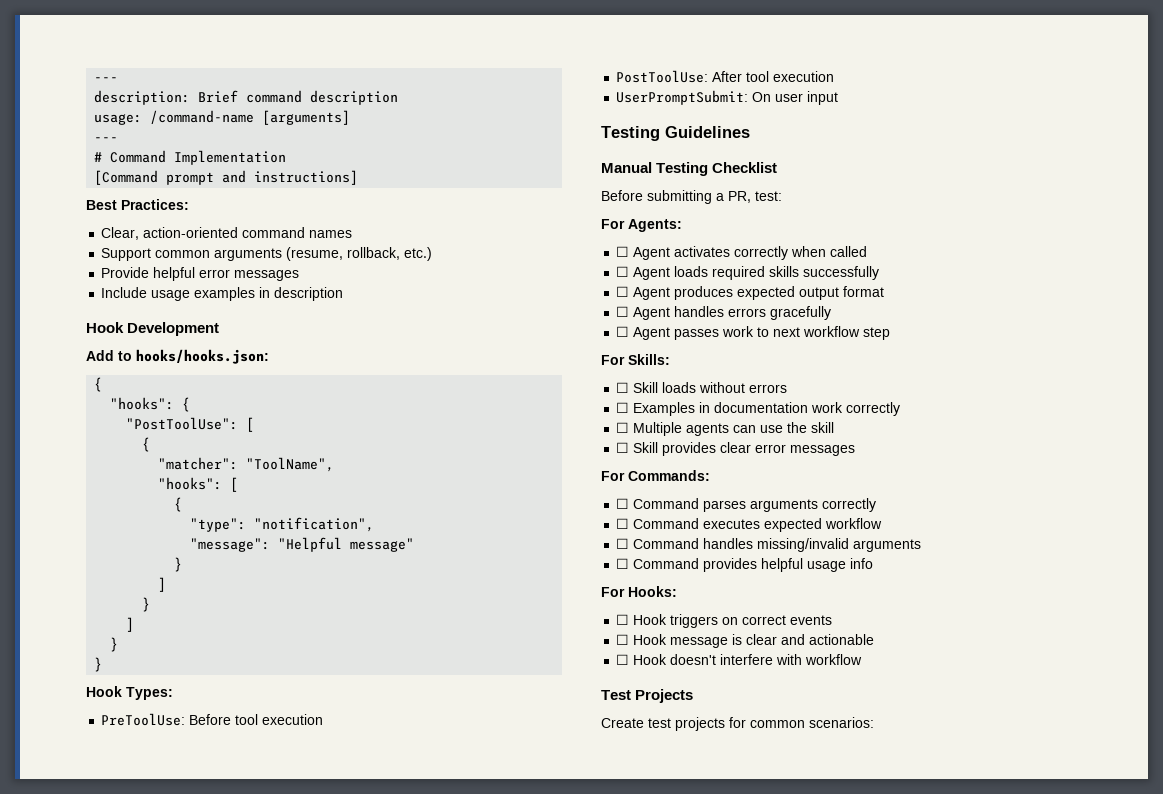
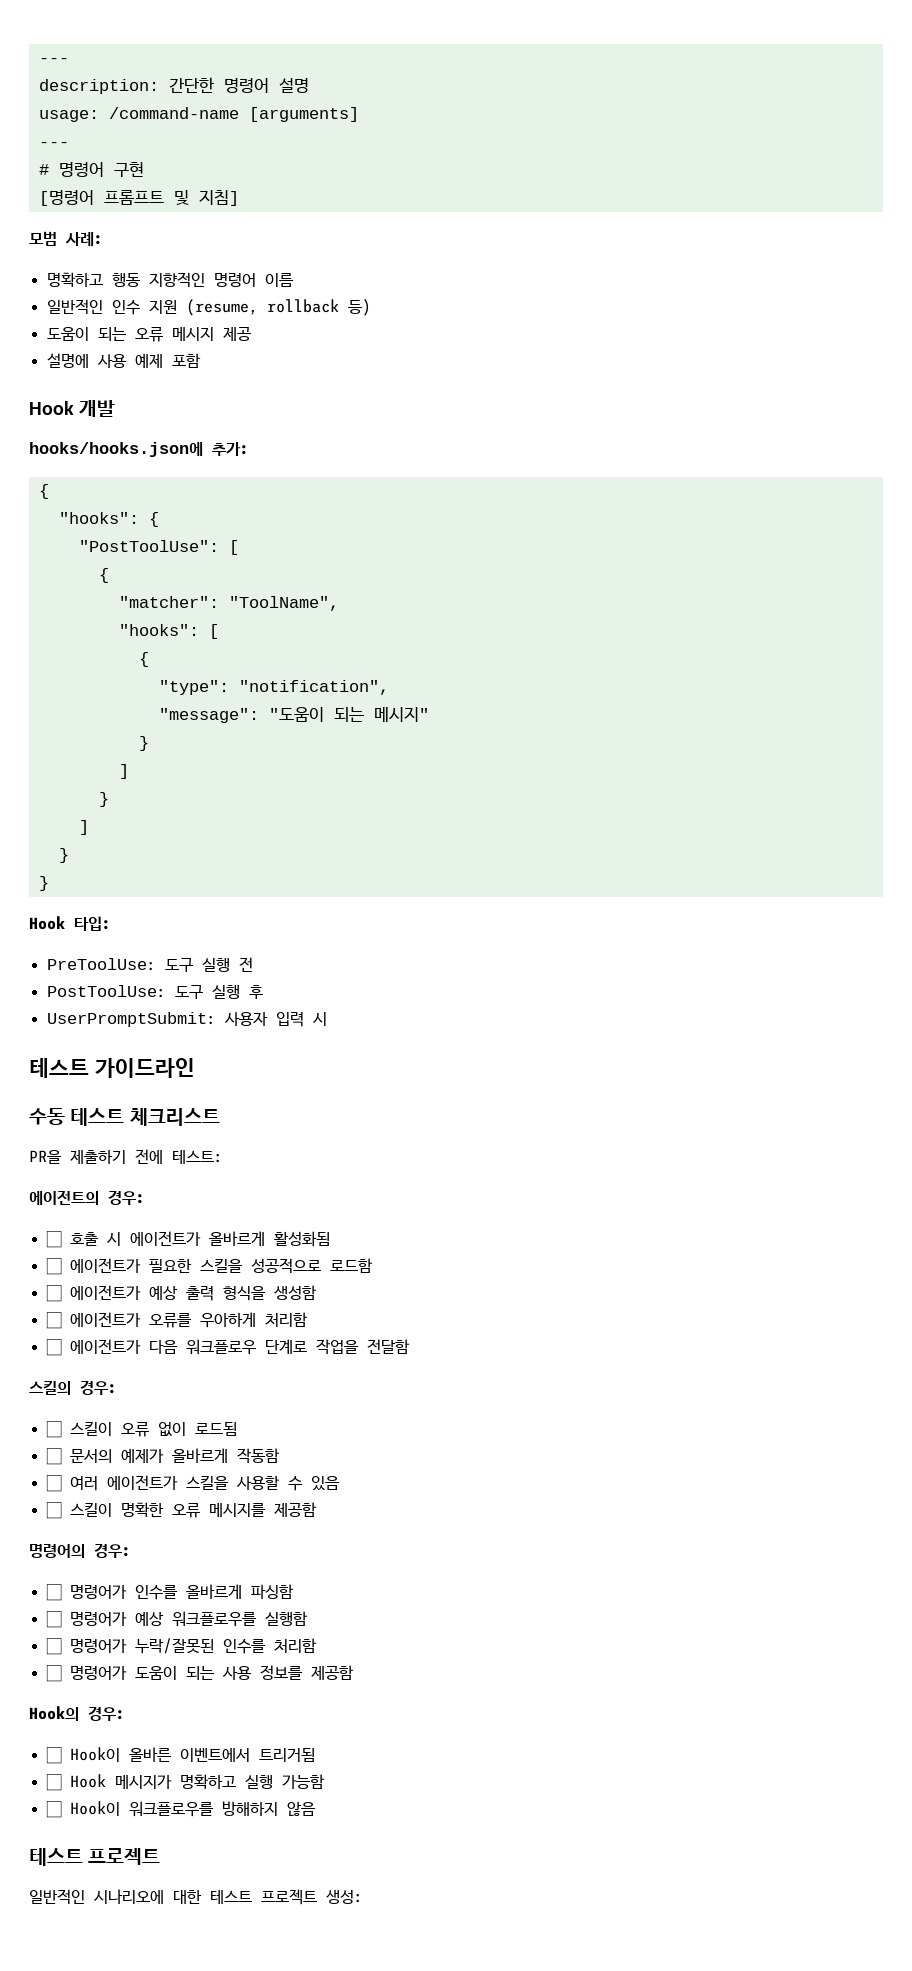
- description: Brief command description
+ description: 간단한 명령어 설명
- # Command Implementation
- [Command prompt and instructions]
- Best Practices:
- Clear, action-oriented command names
- Support common arguments (resume, rollback, etc.)
- Provide helpful error messages
- Include usage examples in description
- Hook Development
- Add to hooks/hooks.json:
+ # 명령어 구현
+ [명령어 프롬프트 및 지침]
+ 모범 사례:
+ 명확하고 행동 지향적인 명령어 이름
+ 일반적인 인수 지원 (resume, rollback 등)
+ 도움이 되는 오류 메시지 제공
+ 설명에 사용 예제 포함
+ Hook 개발
+ hooks/hooks.json에 추가:
- "message": "Helpful message"
+ "message": "도움이 되는 메시지"
- Hook Types:
+ Hook 타입:
- PreToolUse: Before tool execution
- PostToolUse: After tool execution
- UserPromptSubmit: On user input
- Testing Guidelines
- Manual Testing Checklist
- Before submitting a PR, test:
- For Agents:
- ☐ Agent activates correctly when called
- ☐ Agent loads required skills successfully
- ☐ Agent produces expected output format
- ☐ Agent handles errors gracefully
- ☐ Agent passes work to next workflow step
- For Skills:
- ☐ Skill loads without errors
- ☐ Examples in documentation work correctly
- ☐ Multiple agents can use the skill
- ☐ Skill provides clear error messages
- For Commands:
- ☐ Command parses arguments correctly
- ☐ Command executes expected workflow
- ☐ Command handles missing/invalid arguments
- ☐ Command provides helpful usage info
- For Hooks:
- ☐ Hook triggers on correct events
- ☐ Hook message is clear and actionable
- ☐ Hook doesn't interfere with workflow
- Test Projects
- Create test projects for common scenarios:
+ PreToolUse: 도구 실행 전
+ PostToolUse: 도구 실행 후
+ UserPromptSubmit: 사용자 입력 시
+ 테스트 가이드라인
+ 수동 테스트 체크리스트
+ PR을 제출하기 전에 테스트:
+ 에이전트의 경우:
+ ☐ 호출 시 에이전트가 올바르게 활성화됨
+ ☐ 에이전트가 필요한 스킬을 성공적으로 로드함
+ ☐ 에이전트가 예상 출력 형식을 생성함
+ ☐ 에이전트가 오류를 우아하게 처리함
+ ☐ 에이전트가 다음 워크플로우 단계로 작업을 전달함
+ 스킬의 경우:
+ ☐ 스킬이 오류 없이 로드됨
+ ☐ 문서의 예제가 올바르게 작동함
+ ☐ 여러 에이전트가 스킬을 사용할 수 있음
+ ☐ 스킬이 명확한 오류 메시지를 제공함
+ 명령어의 경우:
+ ☐ 명령어가 인수를 올바르게 파싱함
+ ☐ 명령어가 예상 워크플로우를 실행함
+ ☐ 명령어가 누락/잘못된 인수를 처리함
+ ☐ 명령어가 도움이 되는 사용 정보를 제공함
+ Hook의 경우:
+ ☐ Hook이 올바른 이벤트에서 트리거됨
+ ☐ Hook 메시지가 명확하고 실행 가능함
+ ☐ Hook이 워크플로우를 방해하지 않음
+ 테스트 프로젝트
+ 일반적인 시나리오에 대한 테스트 프로젝트 생성:

